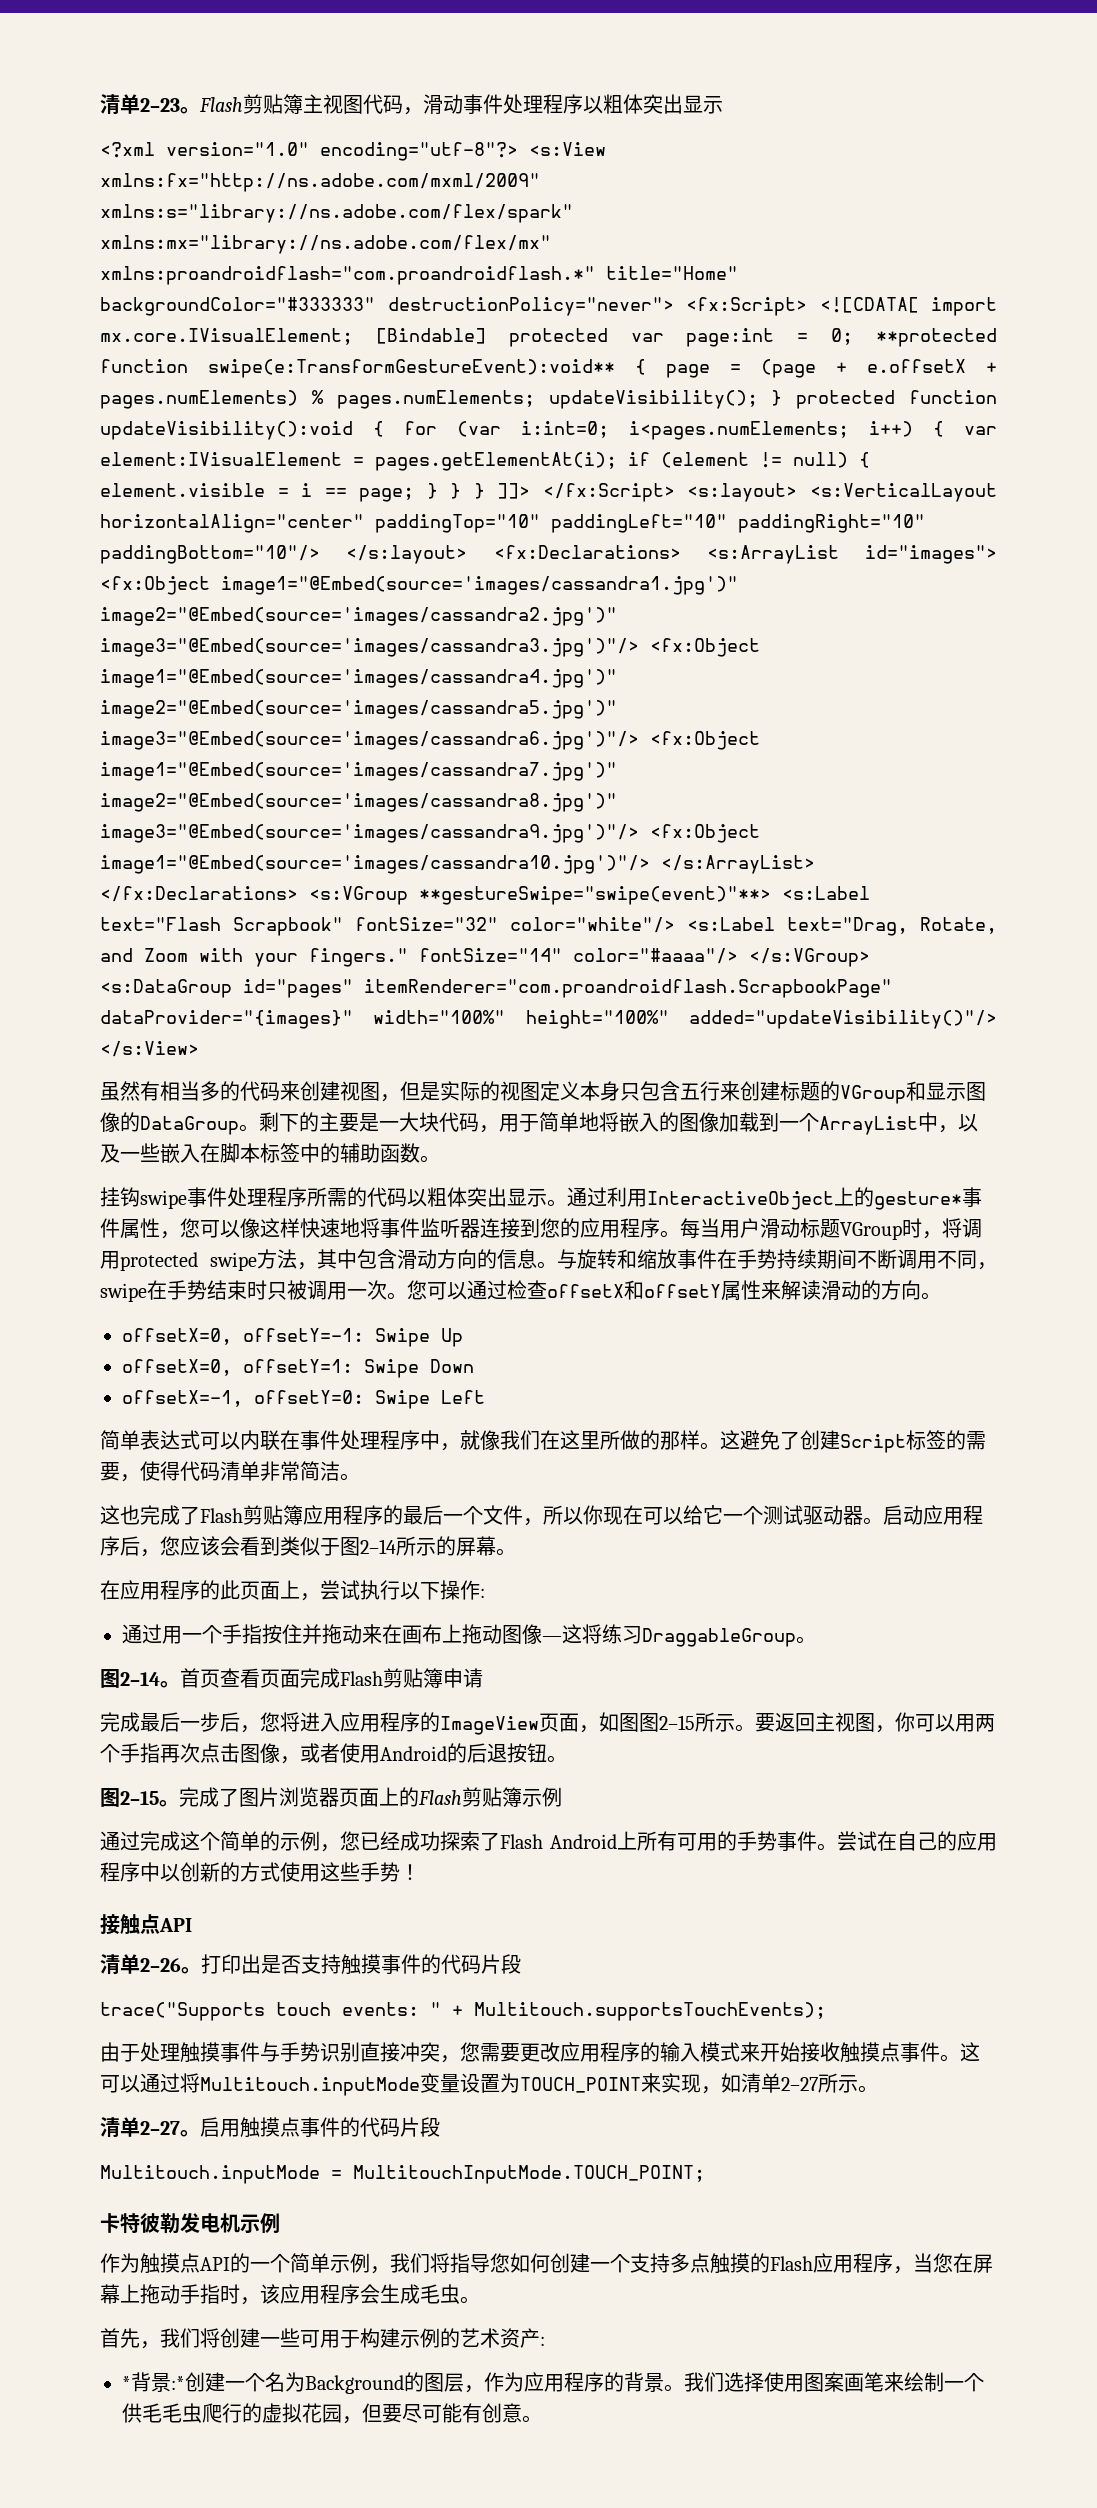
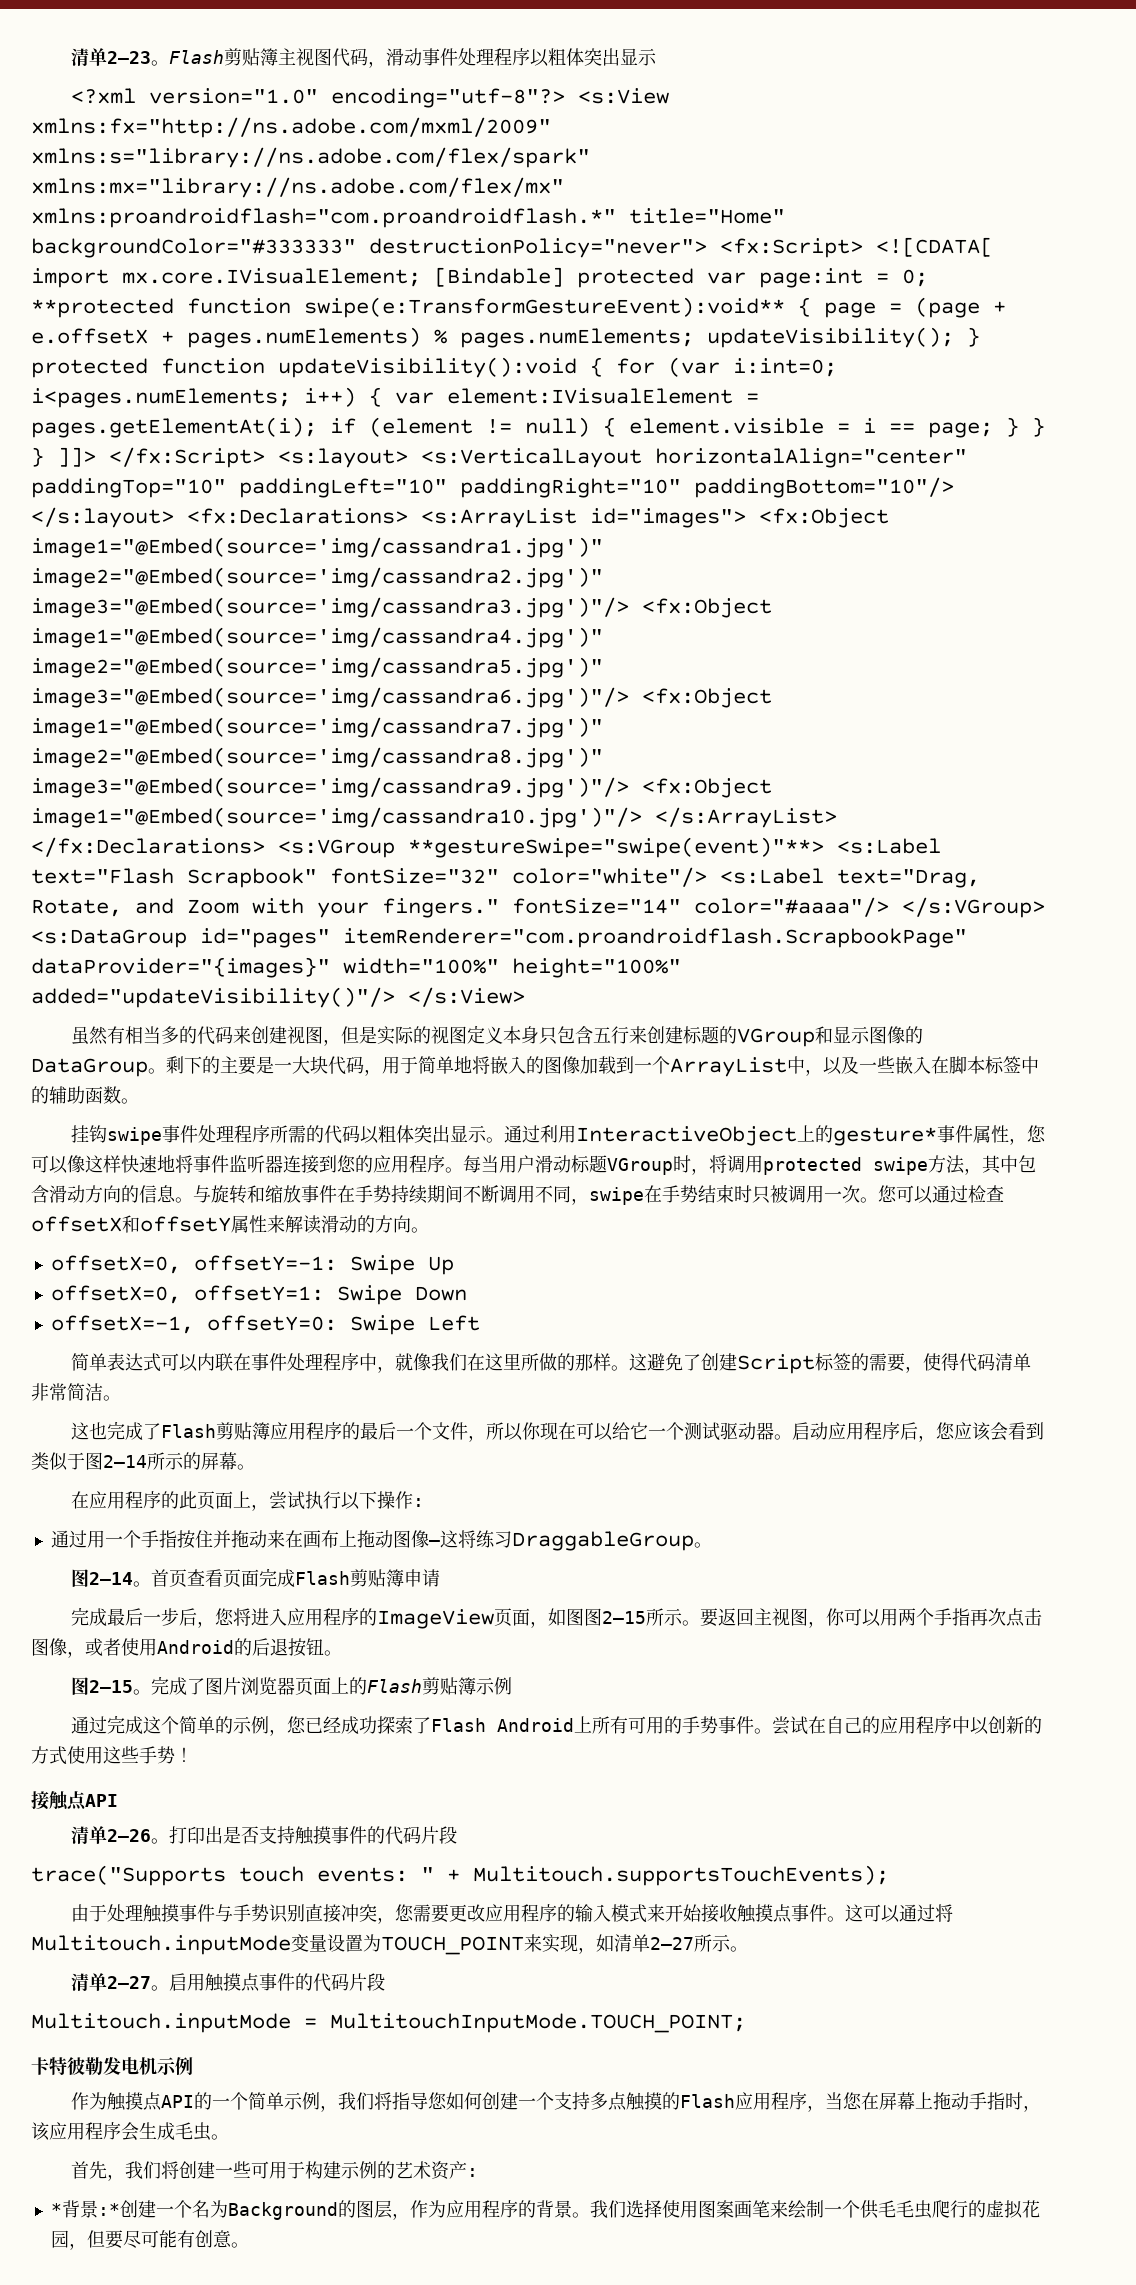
- } } } ]]> </fx:Script> <s:layout> <s:VerticalLayout horizontalAlign="center" paddingTop="10" paddingLeft="10" paddingRight="10" paddingBottom="10"/> </s:layout> <fx:Declarations> <s:ArrayList id="images"> <fx:Object image1="@Embed(source='images/cassandra1.jpg')" image2="@Embed(source='images/cassandra2.jpg')" image3="@Embed(source='images/cassandra3.jpg')"/> <fx:Object image1="@Embed(source='images/cassandra4.jpg')" image2="@Embed(source='images/cassandra5.jpg')" image3="@Embed(source='images/cassandra6.jpg')"/> <fx:Object image1="@Embed(source='images/cassandra7.jpg')" image2="@Embed(source='images/cassandra8.jpg')" image3="@Embed(source='images/cassandra9.jpg')"/> <fx:Object image1="@Embed(source='images/cassandra10.jpg')"/> </s:ArrayList> </fx:Declarations> <s:VGroup **gestureSwipe="swipe(event)"**> <s:Label text="Flash Scrapbook" fontSize="32" color="white"/> <s:Label text="Drag, Rotate, and Zoom with your fingers." fontSize="14" color="#aaaa"/> </s:VGroup> <s:DataGroup id="pages" itemRenderer="com.proandroidflash.ScrapbookPage" dataProvider="{images}" width="100%" height="100%" added="updateVisibility()"/> </s:View>
+ } } } ]]> </fx:Script> <s:layout> <s:VerticalLayout horizontalAlign="center" paddingTop="10" paddingLeft="10" paddingRight="10" paddingBottom="10"/> </s:layout> <fx:Declarations> <s:ArrayList id="images"> <fx:Object image1="@Embed(source='img/cassandra1.jpg')" image2="@Embed(source='img/cassandra2.jpg')" image3="@Embed(source='img/cassandra3.jpg')"/> <fx:Object image1="@Embed(source='img/cassandra4.jpg')" image2="@Embed(source='img/cassandra5.jpg')" image3="@Embed(source='img/cassandra6.jpg')"/> <fx:Object image1="@Embed(source='img/cassandra7.jpg')" image2="@Embed(source='img/cassandra8.jpg')" image3="@Embed(source='img/cassandra9.jpg')"/> <fx:Object image1="@Embed(source='img/cassandra10.jpg')"/> </s:ArrayList> </fx:Declarations> <s:VGroup **gestureSwipe="swipe(event)"**> <s:Label text="Flash Scrapbook" fontSize="32" color="white"/> <s:Label text="Drag, Rotate, and Zoom with your fingers." fontSize="14" color="#aaaa"/> </s:VGroup> <s:DataGroup id="pages" itemRenderer="com.proandroidflash.ScrapbookPage" dataProvider="{images}" width="100%" height="100%" added="updateVisibility()"/> </s:View>

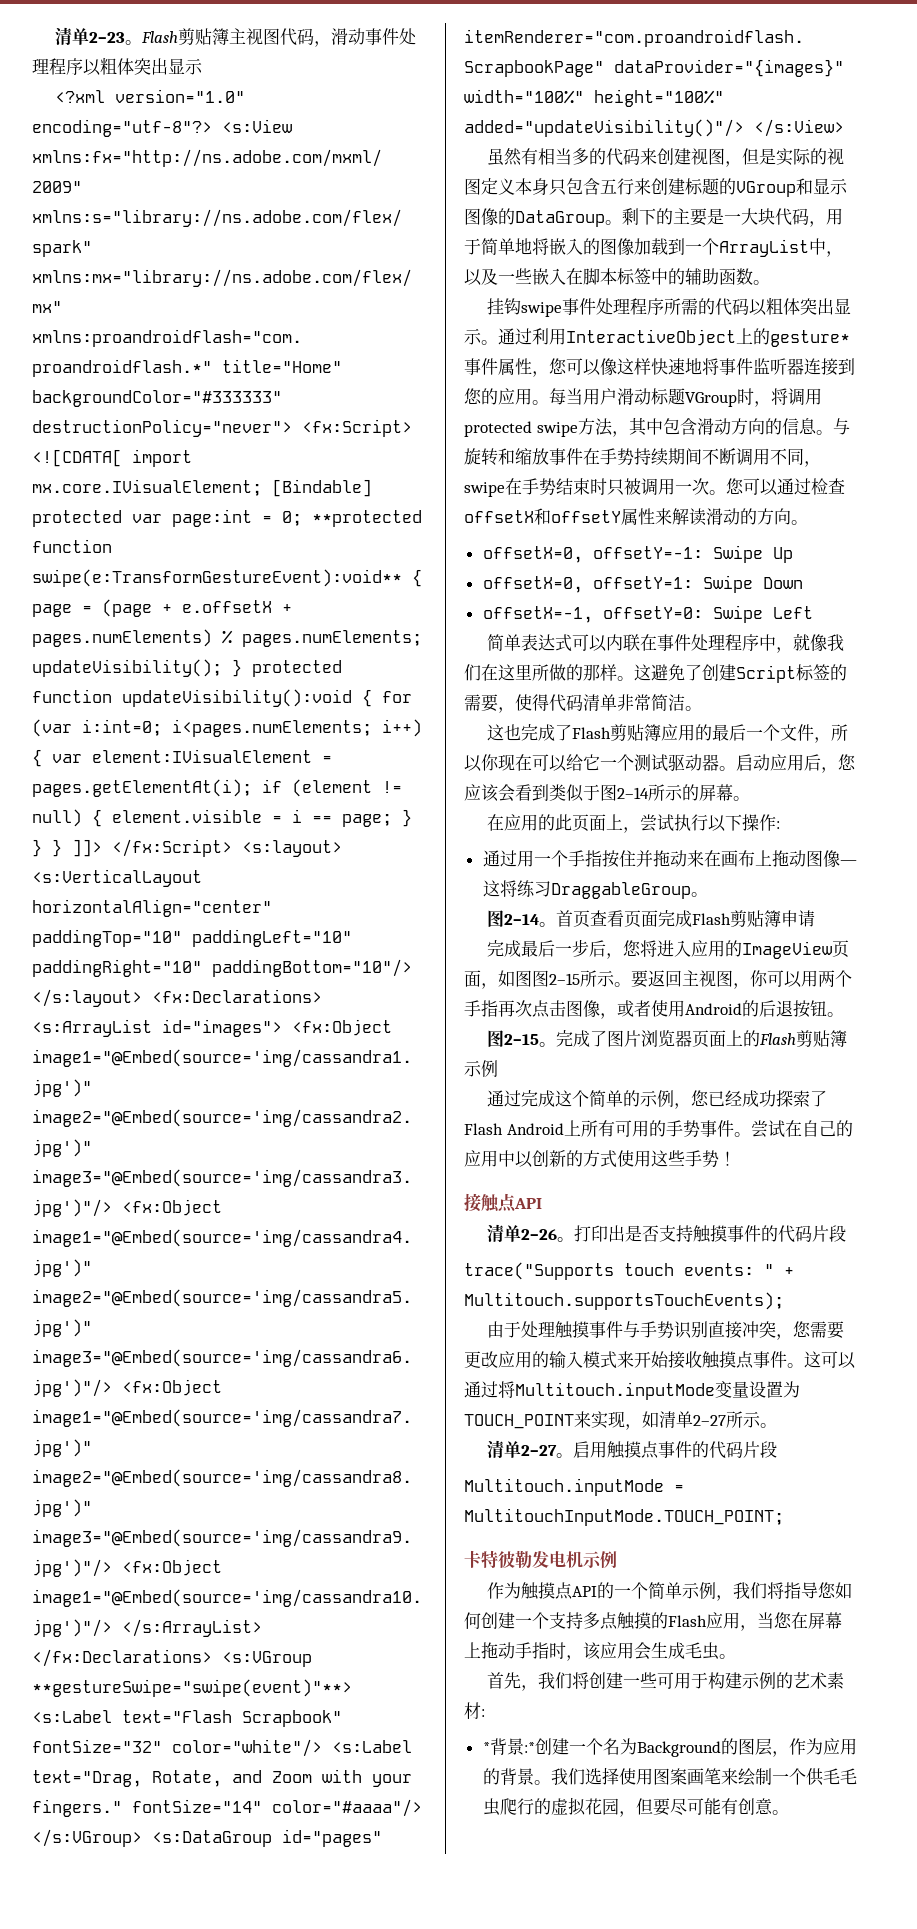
- 通过利用InteractiveObject上的gesture*事件属性，您可以像这样快速地将事件监听器连接到您的应用程序。
+ 通过利用InteractiveObject上的gesture*事件属性，您可以像这样快速地将事件监听器连接到您的应用。
- 这也完成了Flash剪贴簿应用程序的最后一个文件，所以你现在可以给它一个测试驱动器。
+ 这也完成了Flash剪贴簿应用的最后一个文件，所以你现在可以给它一个测试驱动器。
- 启动应用程序后，您应该会看到类似于图2–14所示的屏幕。
+ 启动应用后，您应该会看到类似于图2–14所示的屏幕。
- 在应用程序的此页面上，尝试执行以下操作:
+ 在应用的此页面上，尝试执行以下操作:
- 完成最后一步后，您将进入应用程序的ImageView页面，如图图2–15所示。
+ 完成最后一步后，您将进入应用的ImageView页面，如图图2–15所示。
- 尝试在自己的应用程序中以创新的方式使用这些手势！
+ 尝试在自己的应用中以创新的方式使用这些手势！
- 由于处理触摸事件与手势识别直接冲突，您需要更改应用程序的输入模式来开始接收触摸点事件。
+ 由于处理触摸事件与手势识别直接冲突，您需要更改应用的输入模式来开始接收触摸点事件。
- 作为触摸点API的一个简单示例，我们将指导您如何创建一个支持多点触摸的Flash应用程序，当您在屏幕上拖动手指时，该应用程序会生成毛虫。
+ 作为触摸点API的一个简单示例，我们将指导您如何创建一个支持多点触摸的Flash应用，当您在屏幕上拖动手指时，该应用会生成毛虫。
- 首先，我们将创建一些可用于构建示例的艺术资产:
+ 首先，我们将创建一些可用于构建示例的艺术素材:
- *背景:*创建一个名为Background的图层，作为应用程序的背景。
+ *背景:*创建一个名为Background的图层，作为应用的背景。

